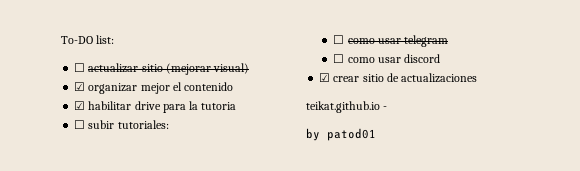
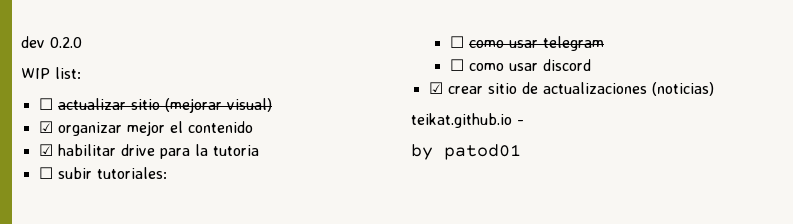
- To-DO list:
+ dev 0.2.0
+ WIP list:
- ☑ crear sitio de actualizaciones
+ ☑ crear sitio de actualizaciones (noticias)

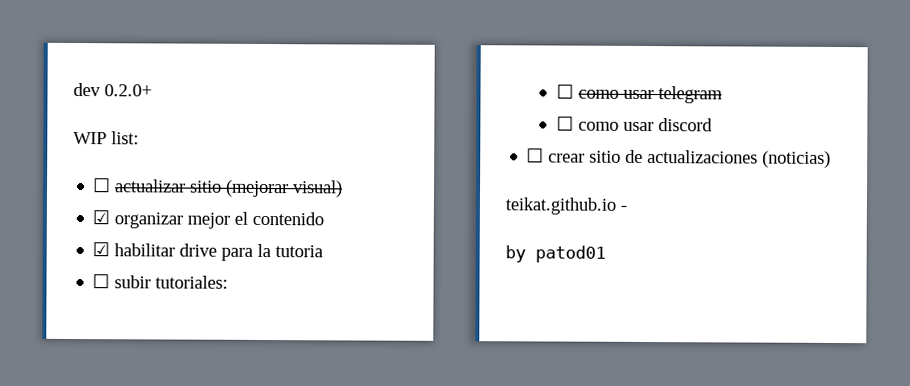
- dev 0.2.0
+ dev 0.2.0+
- ☑ crear sitio de actualizaciones (noticias)
+ ☐ crear sitio de actualizaciones (noticias)

